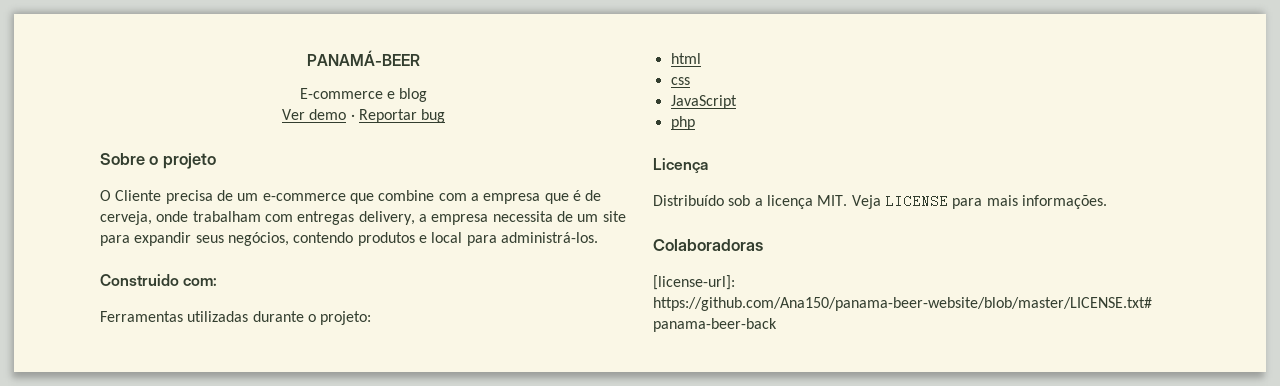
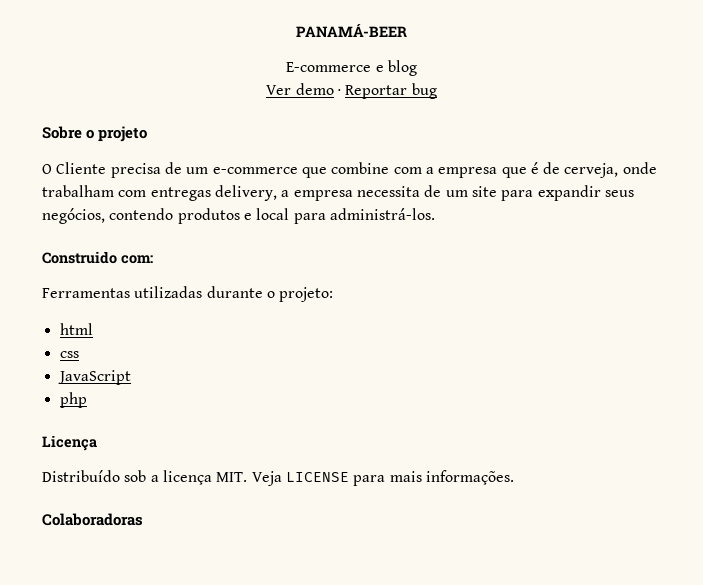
- [license-url]: https://github.com/Ana150/panama-beer-website/blob/master/LICENSE.txt# panama-beer-back

